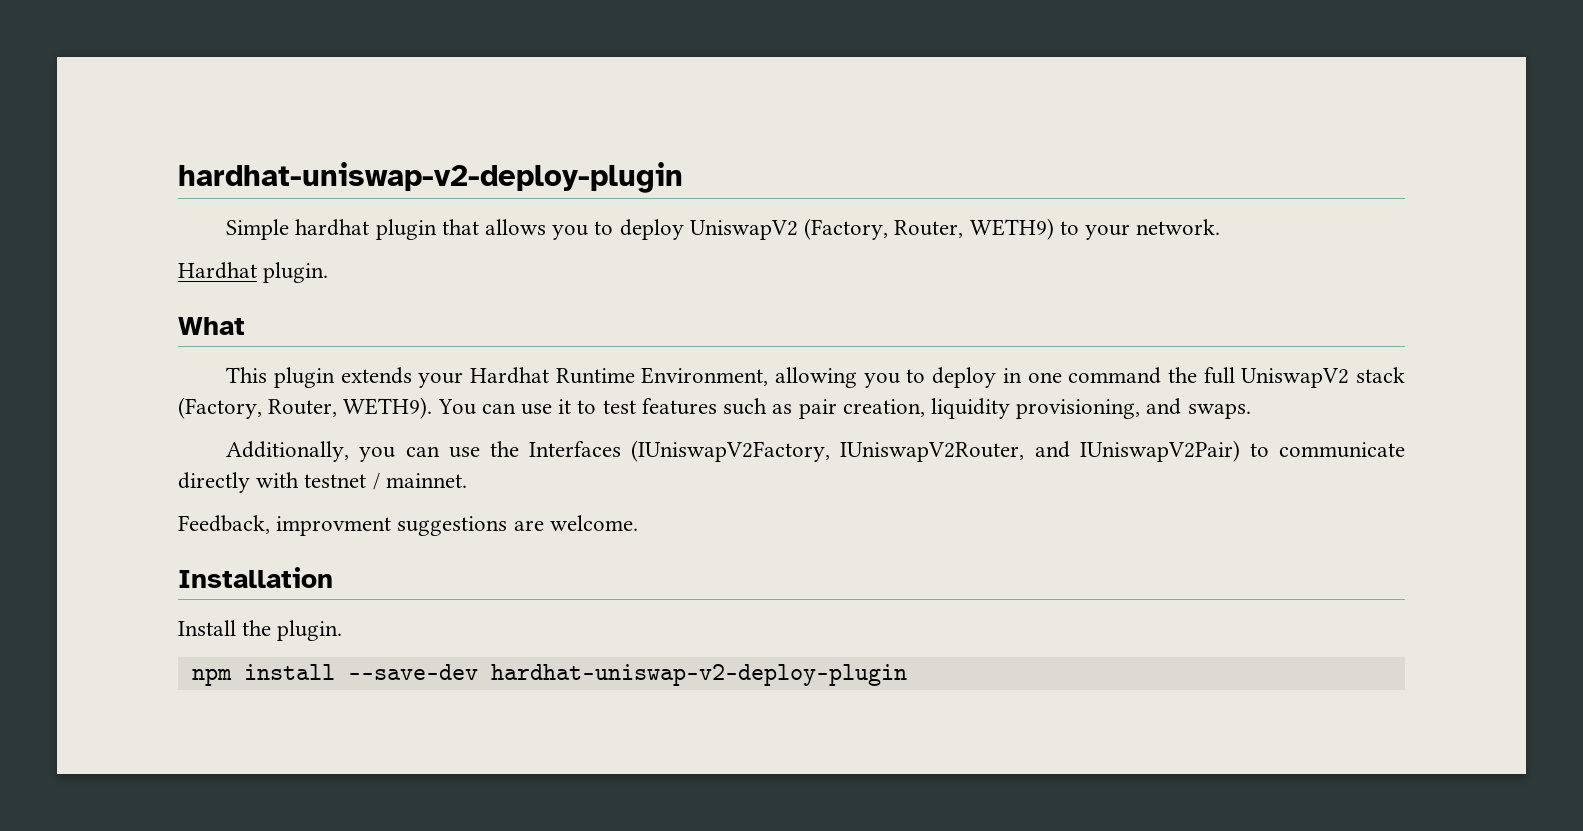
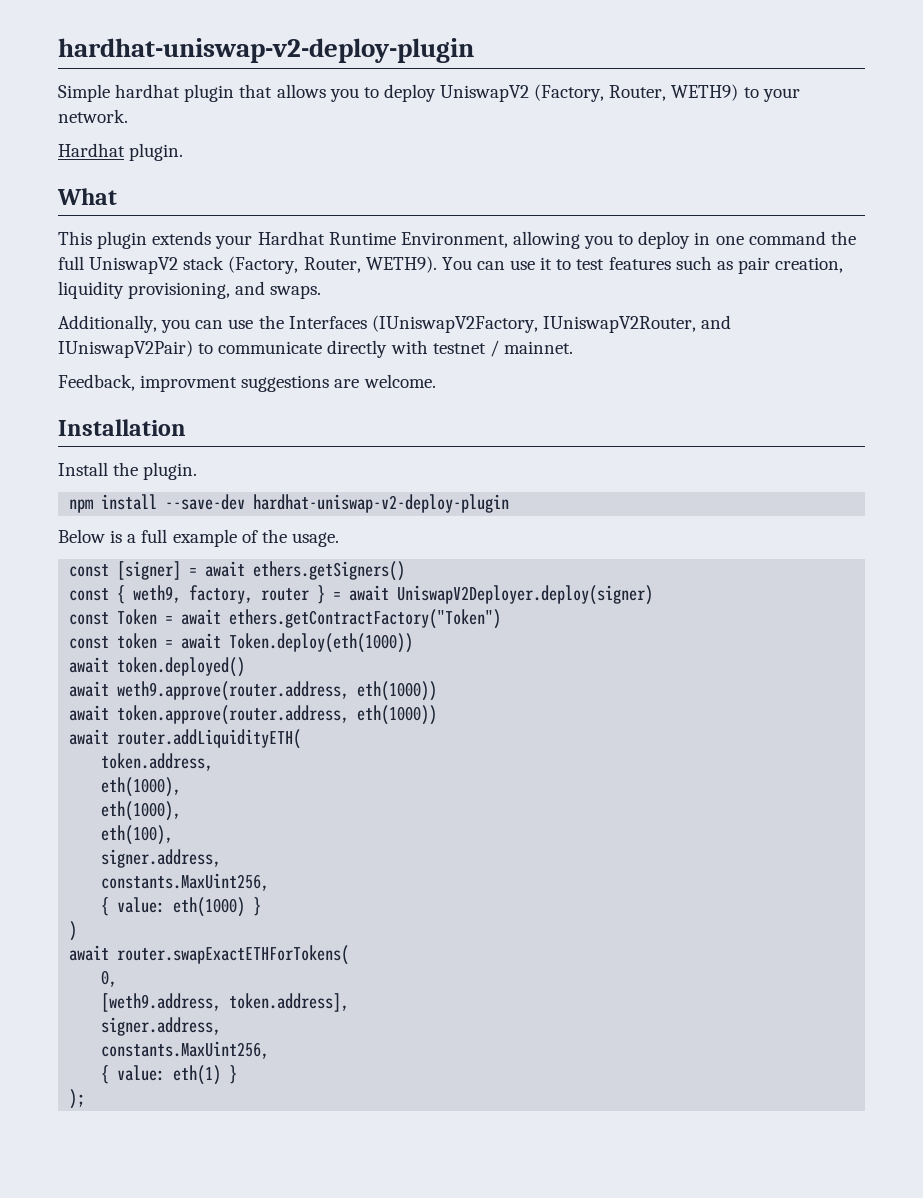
+ Below is a full example of the usage.
+ const [signer] = await ethers.getSigners()
+ const { weth9, factory, router } = await UniswapV2Deployer.deploy(signer)
+ const Token = await ethers.getContractFactory("Token")
+ const token = await Token.deploy(eth(1000))
+ await token.deployed()
+ await weth9.approve(router.address, eth(1000))
+ await token.approve(router.address, eth(1000))
+ await router.addLiquidityETH(
+ token.address,
+ eth(1000),
+ eth(1000),
+ eth(100),
+ signer.address,
+ constants.MaxUint256,
+ { value: eth(1000) }
+ )
+ await router.swapExactETHForTokens(
+ 0,
+ [weth9.address, token.address],
+ signer.address,
+ constants.MaxUint256,
+ { value: eth(1) }
+ );

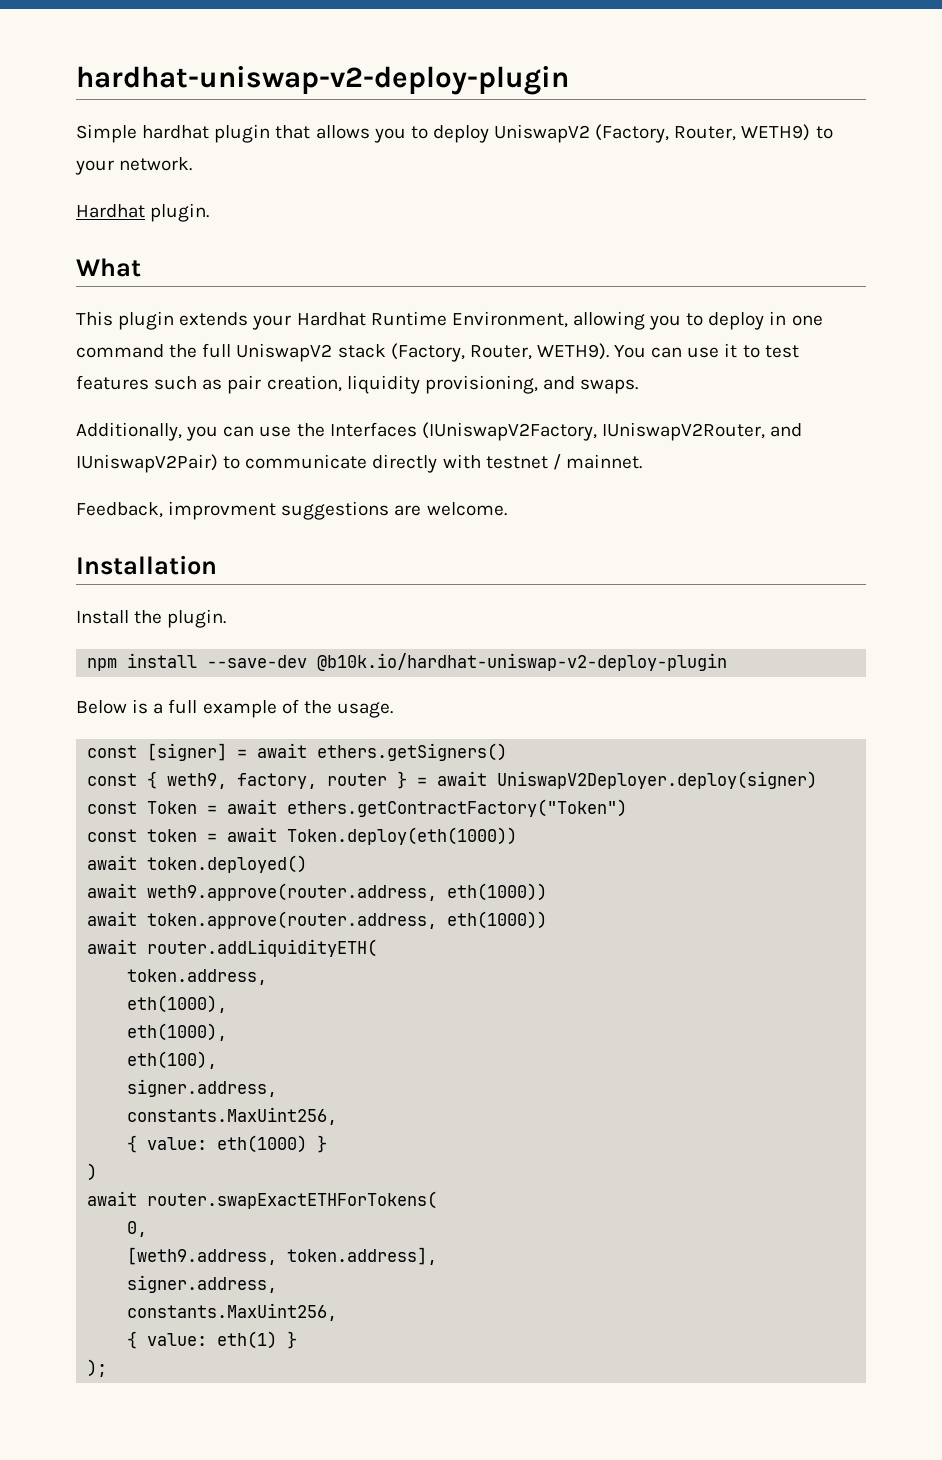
- npm install --save-dev hardhat-uniswap-v2-deploy-plugin
+ npm install --save-dev @b10k.io/hardhat-uniswap-v2-deploy-plugin

